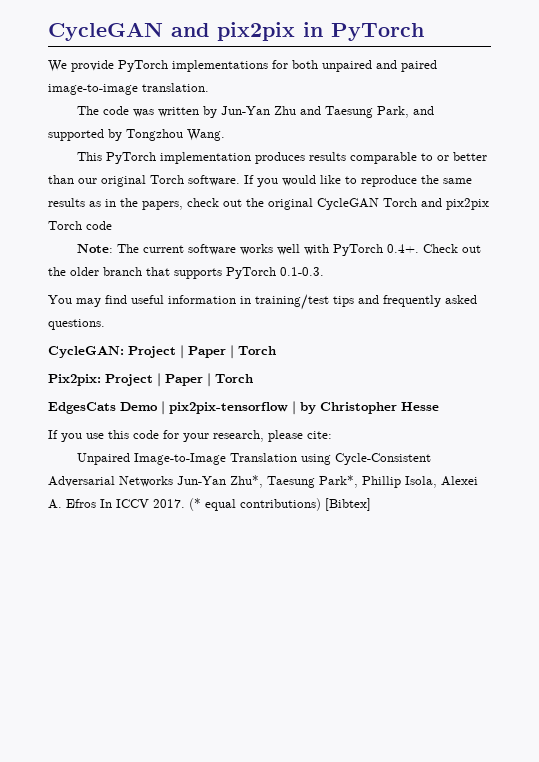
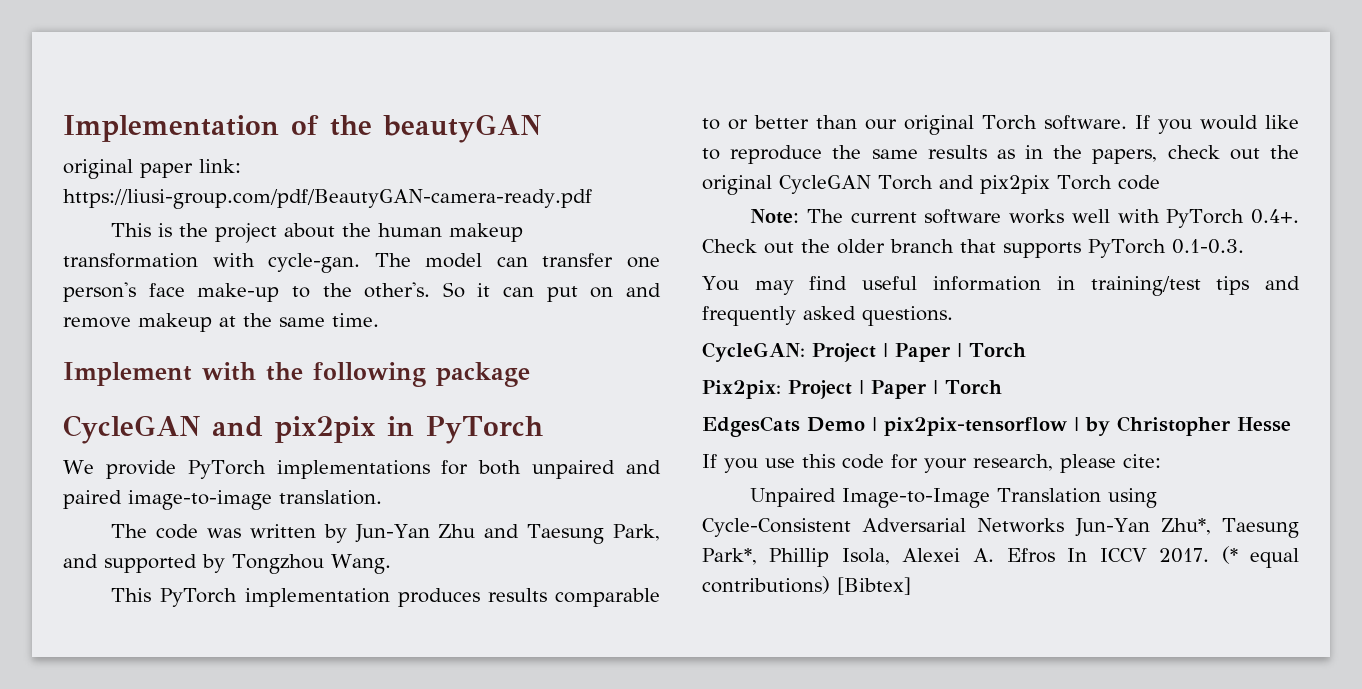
+ Implementation of the beautyGAN
+ original paper link: https://liusi-group.com/pdf/BeautyGAN-camera-ready.pdf
+ This is the project about the human makeup transformation with cycle-gan. The model can transfer one person's face make-up to the other's. So it can put on and remove makeup at the same time.
+ Implement with the following package

